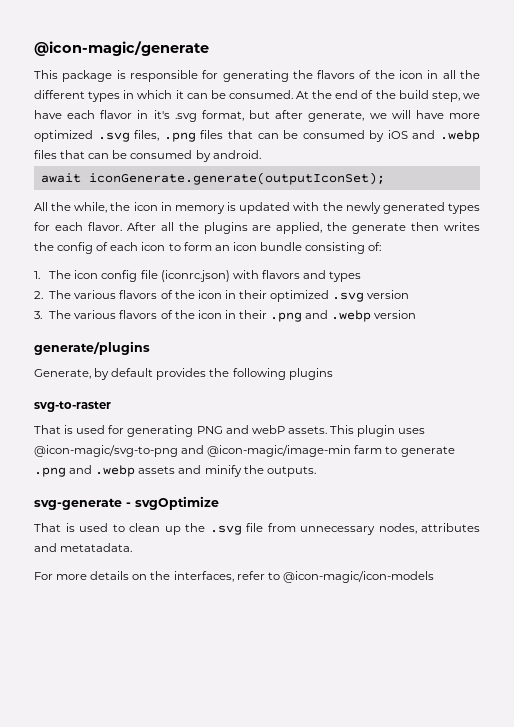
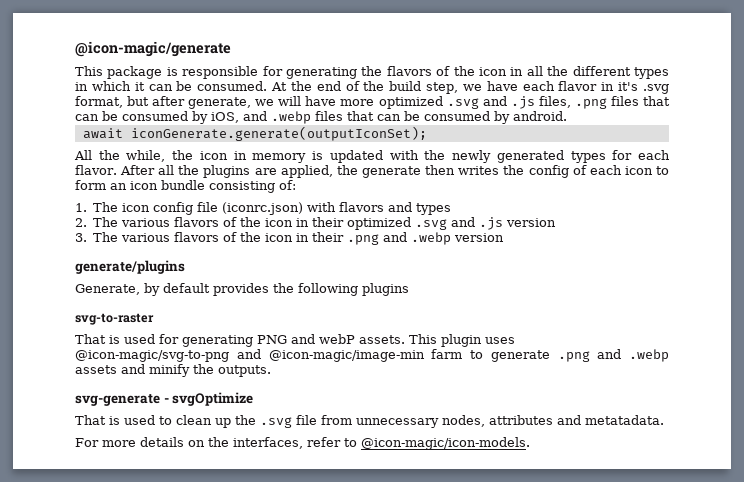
- At the end of the build step, we have each flavor in it's .svg format, but after generate, we will have more optimized .svg files, .png files that can be consumed by iOS and .webp files that can be consumed by android.
+ At the end of the build step, we have each flavor in it's .svg format, but after generate, we will have more optimized .svg and .js files, .png files that can be consumed by iOS, and .webp files that can be consumed by android.
- 2. The various flavors of the icon in their optimized .svg version
+ 2. The various flavors of the icon in their optimized .svg and .js version
- For more details on the interfaces, refer to @icon-magic/icon-models
+ For more details on the interfaces, refer to @icon-magic/icon-models.

